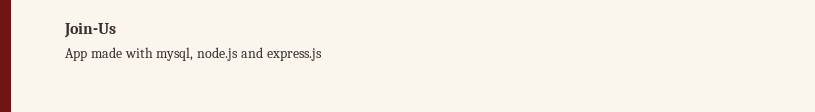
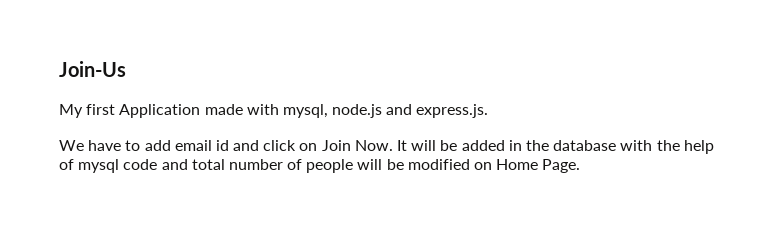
- App made with mysql, node.js and express.js
+ My first Application made with mysql, node.js and express.js.
+ We have to add email id and click on Join Now. It will be added in the database with the help of mysql code and total number of people will be modified on Home Page.

